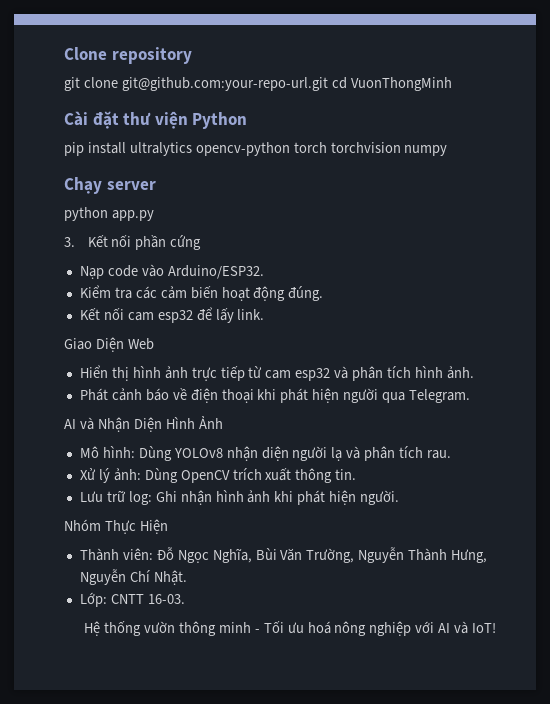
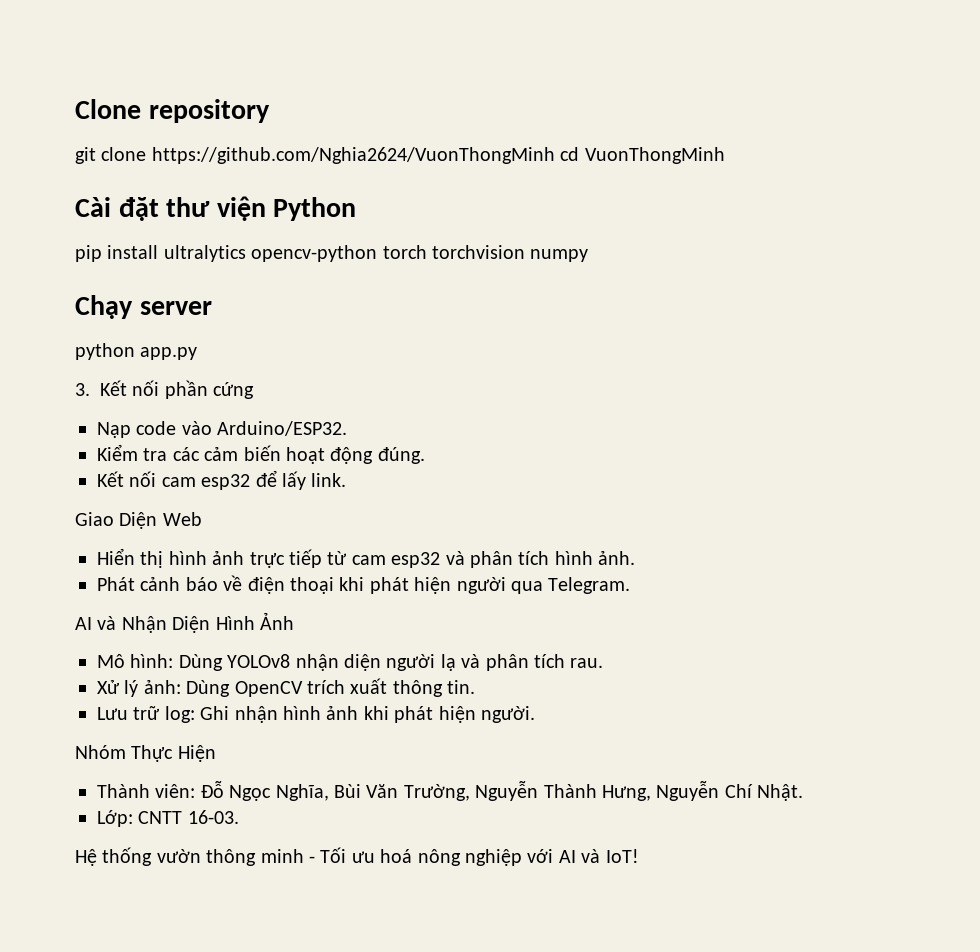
- git clone git@github.com:your-repo-url.git cd VuonThongMinh
+ git clone https://github.com/Nghia2624/VuonThongMinh cd VuonThongMinh

